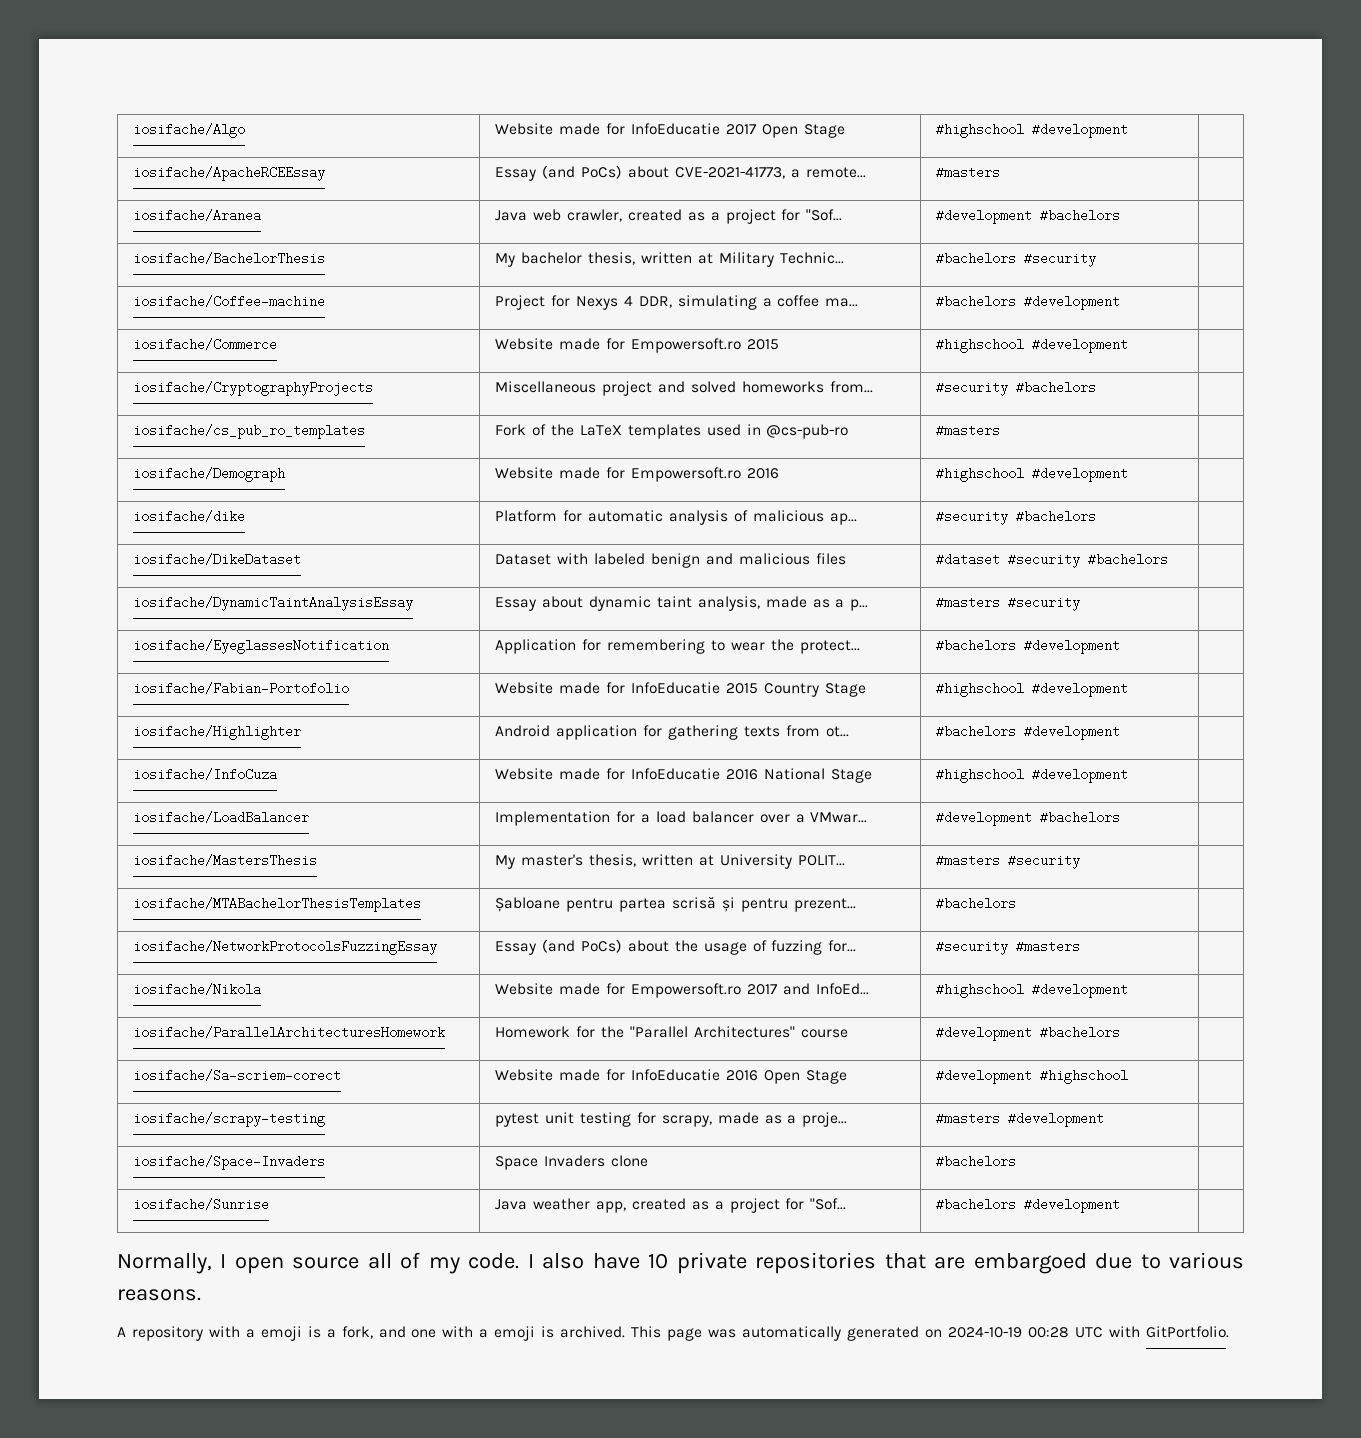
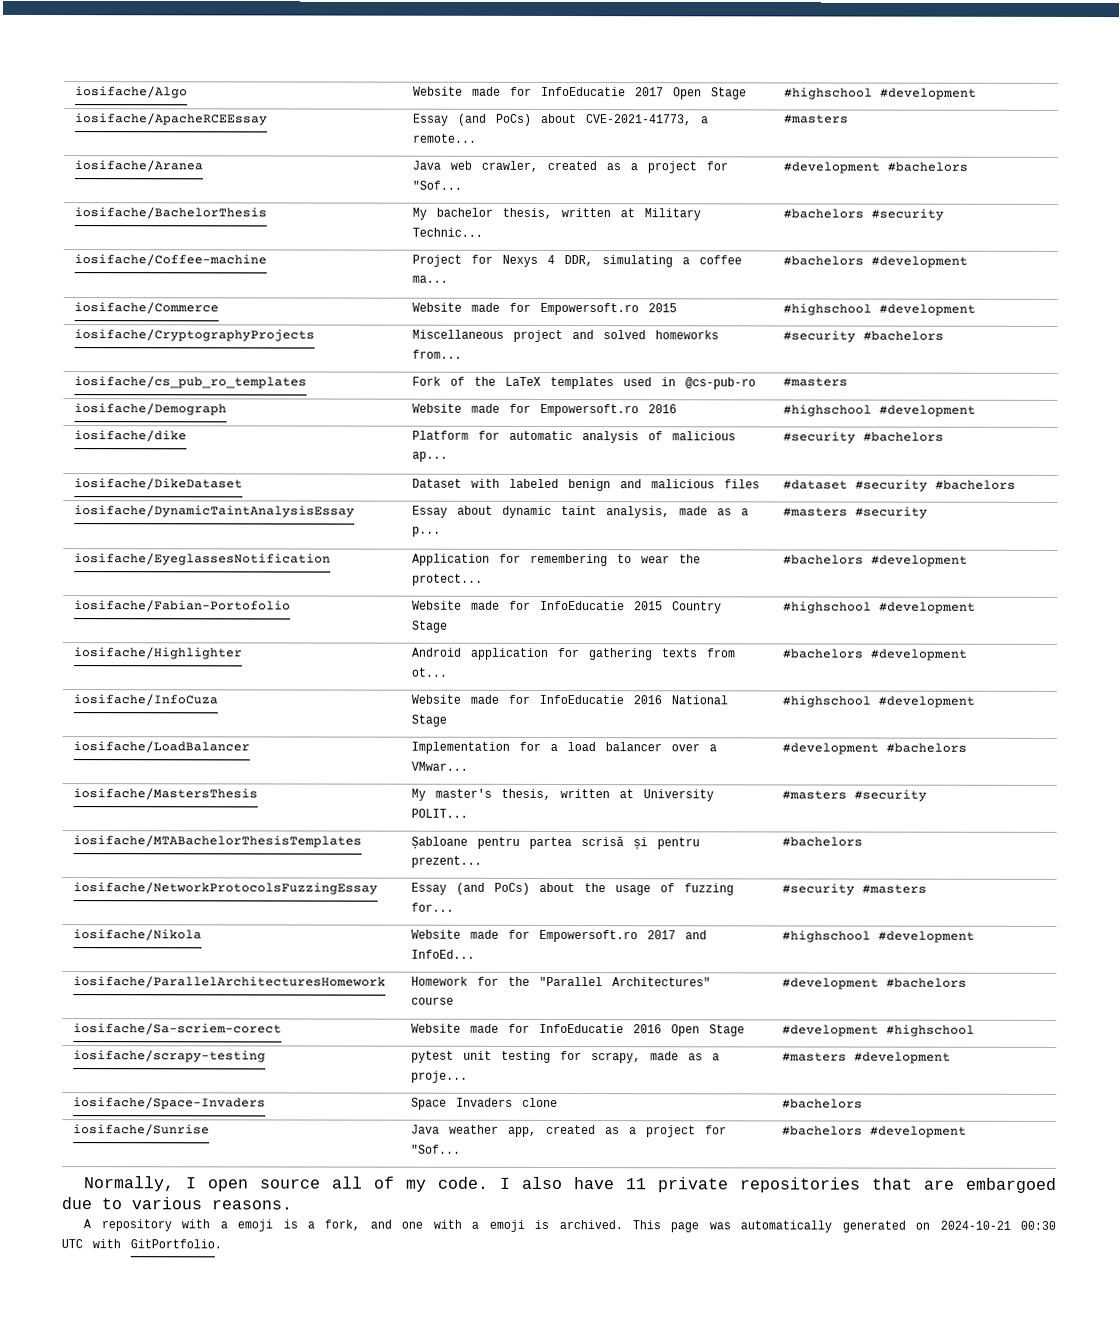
- I also have 10 private repositories that are embargoed due to various reasons.
+ I also have 11 private repositories that are embargoed due to various reasons.
- This page was automatically generated on 2024-10-19 00:28 UTC with GitPortfolio.
+ This page was automatically generated on 2024-10-21 00:30 UTC with GitPortfolio.

